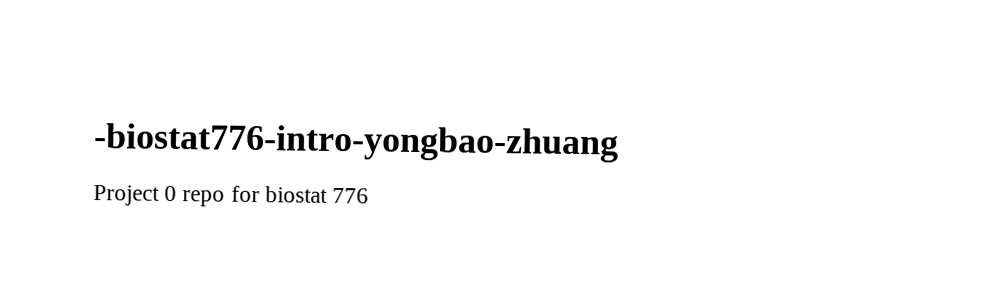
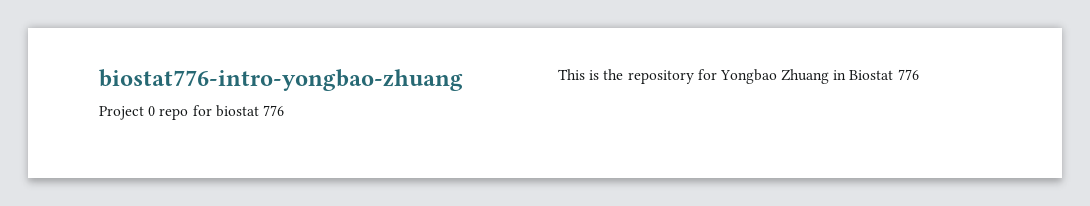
- -biostat776-intro-yongbao-zhuang
+ biostat776-intro-yongbao-zhuang
+ This is the repository for Yongbao Zhuang in Biostat 776

